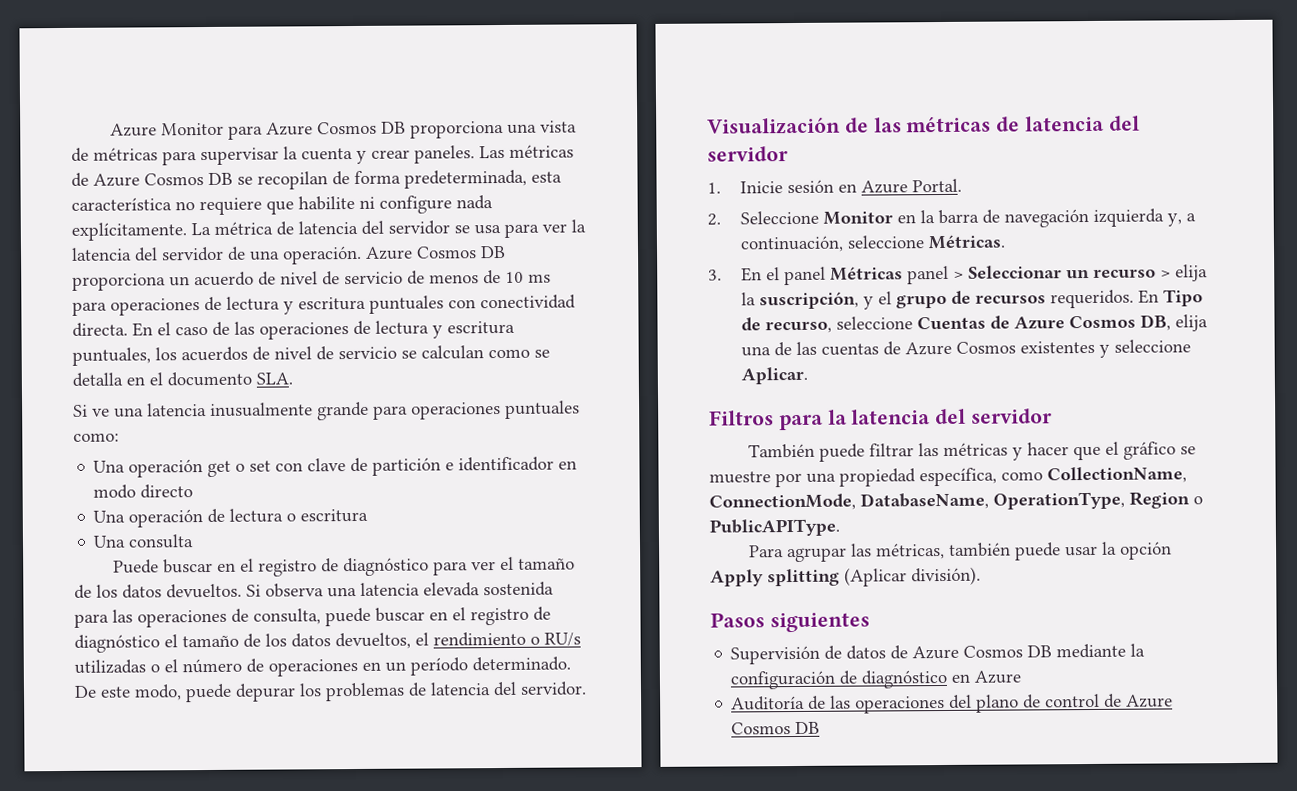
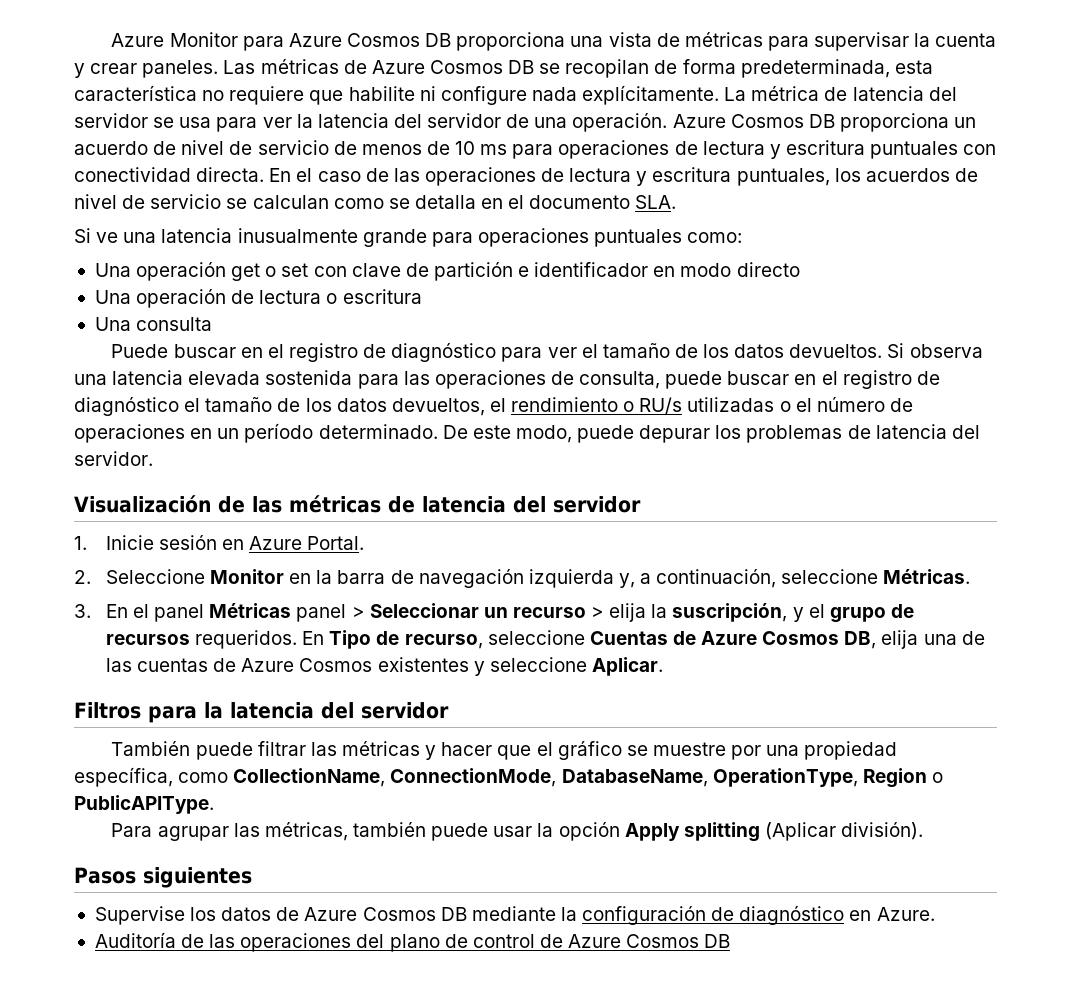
- Supervisión de datos de Azure Cosmos DB mediante la configuración de diagnóstico en Azure
+ Supervise los datos de Azure Cosmos DB mediante la configuración de diagnóstico en Azure.

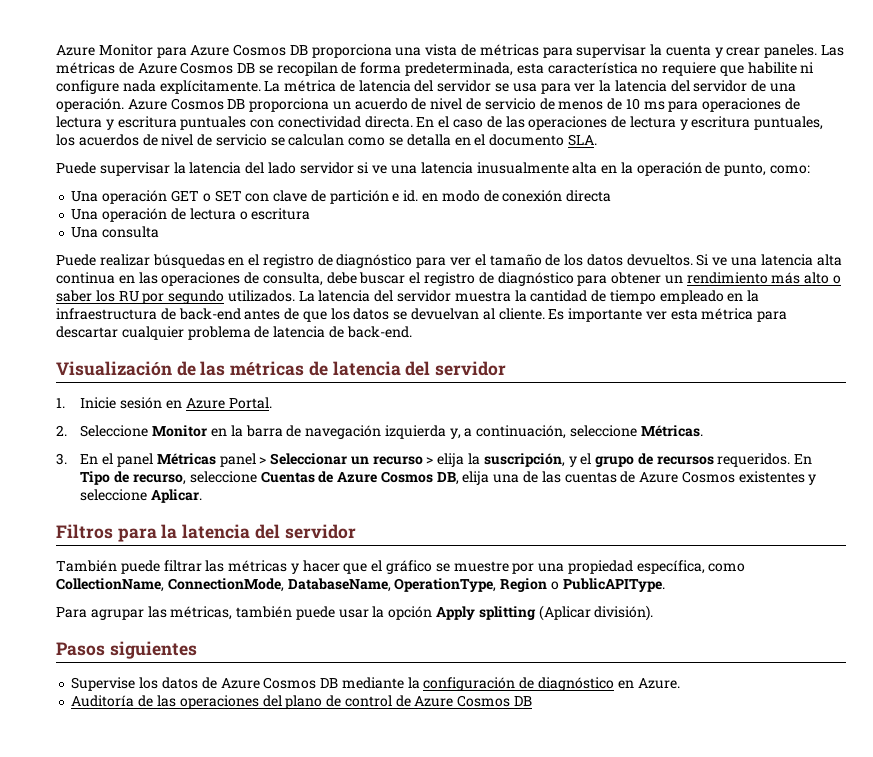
- Si ve una latencia inusualmente grande para operaciones puntuales como:
+ Puede supervisar la latencia del lado servidor si ve una latencia inusualmente alta en la operación de punto, como:
- Una operación get o set con clave de partición e identificador en modo directo
+ Una operación GET o SET con clave de partición e id. en modo de conexión directa
- Puede buscar en el registro de diagnóstico para ver el tamaño de los datos devueltos.
+ Puede realizar búsquedas en el registro de diagnóstico para ver el tamaño de los datos devueltos.
- Si observa una latencia elevada sostenida para las operaciones de consulta, puede buscar en el registro de diagnóstico el tamaño de los datos devueltos, el rendimiento o RU/s utilizadas o el número de operaciones en un período determinado. De este modo, puede depurar los problemas de latencia del servidor.
+ Si ve una latencia alta continua en las operaciones de consulta, debe buscar el registro de diagnóstico para obtener un rendimiento más alto o saber los RU por segundo utilizados. La latencia del servidor muestra la cantidad de tiempo empleado en la infraestructura de back-end antes de que los datos se devuelvan al cliente. Es importante ver esta métrica para descartar cualquier problema de latencia de back-end.

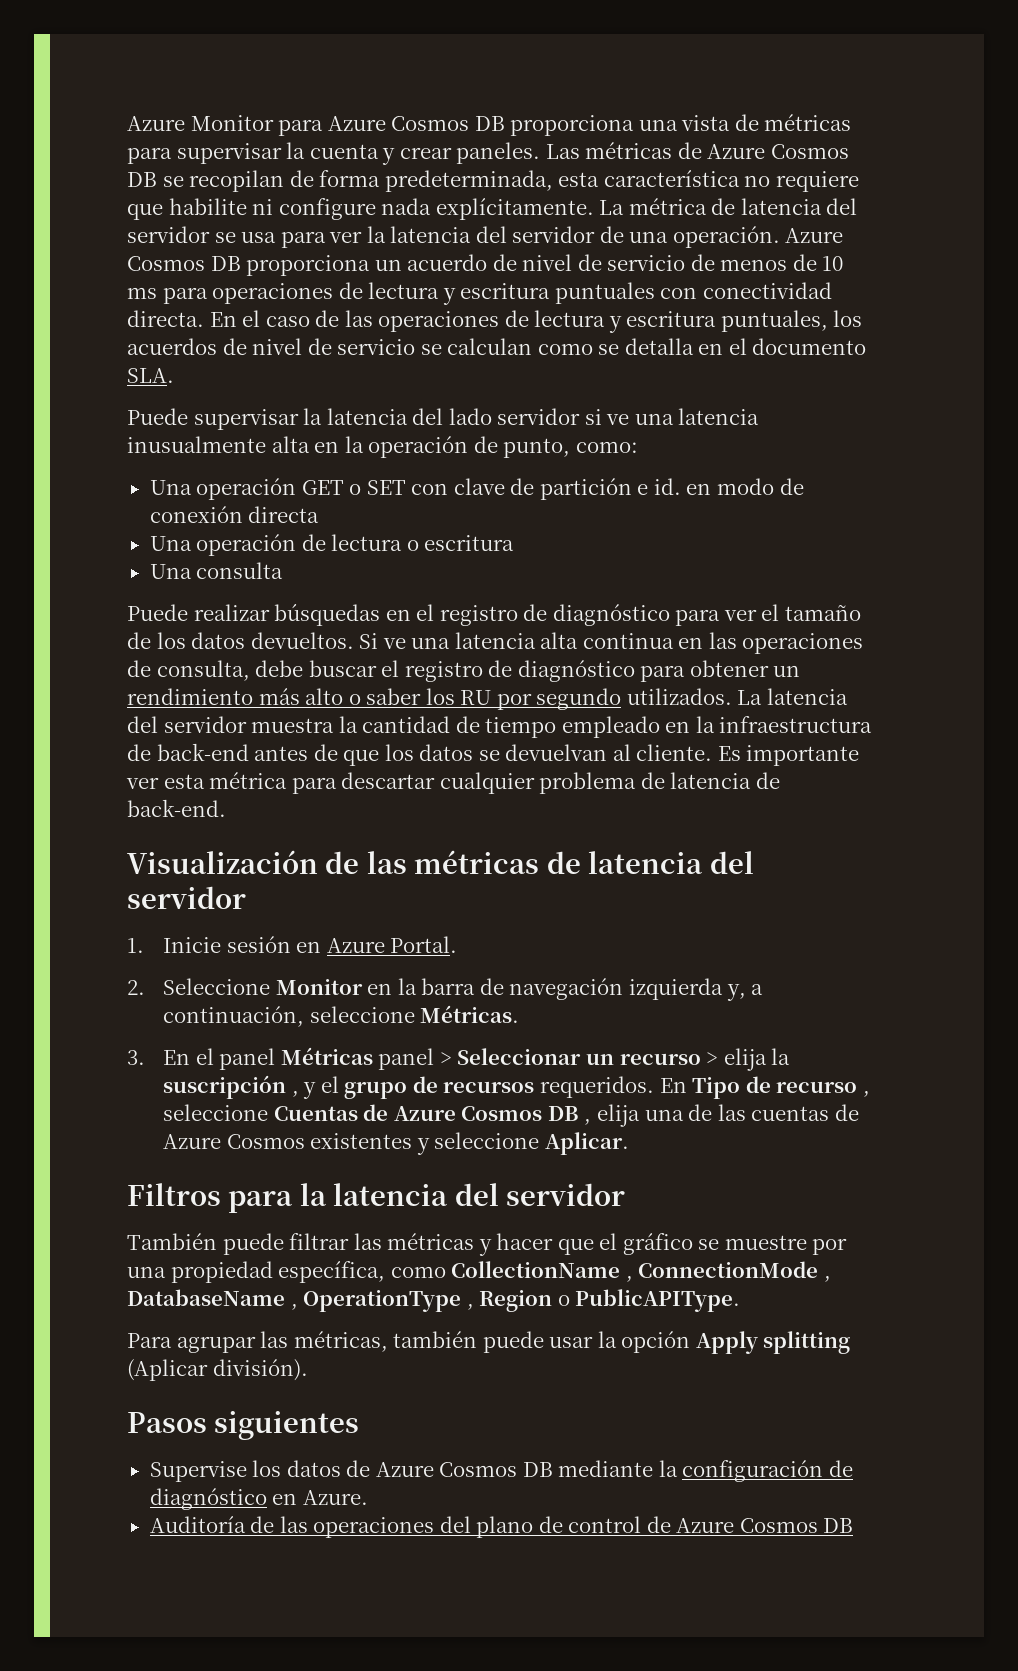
- 3. En el panel Métricas panel > Seleccionar un recurso > elija la suscripción, y el grupo de recursos requeridos.
+ 3. En el panel Métricas panel > Seleccionar un recurso > elija la suscripción , y el grupo de recursos requeridos.
- En Tipo de recurso, seleccione Cuentas de Azure Cosmos DB, elija una de las cuentas de Azure Cosmos existentes y seleccione Aplicar.
+ En Tipo de recurso , seleccione Cuentas de Azure Cosmos DB , elija una de las cuentas de Azure Cosmos existentes y seleccione Aplicar.
- También puede filtrar las métricas y hacer que el gráfico se muestre por una propiedad específica, como CollectionName, ConnectionMode, DatabaseName, OperationType, Region o PublicAPIType.
+ También puede filtrar las métricas y hacer que el gráfico se muestre por una propiedad específica, como CollectionName , ConnectionMode , DatabaseName , OperationType , Region o PublicAPIType.

